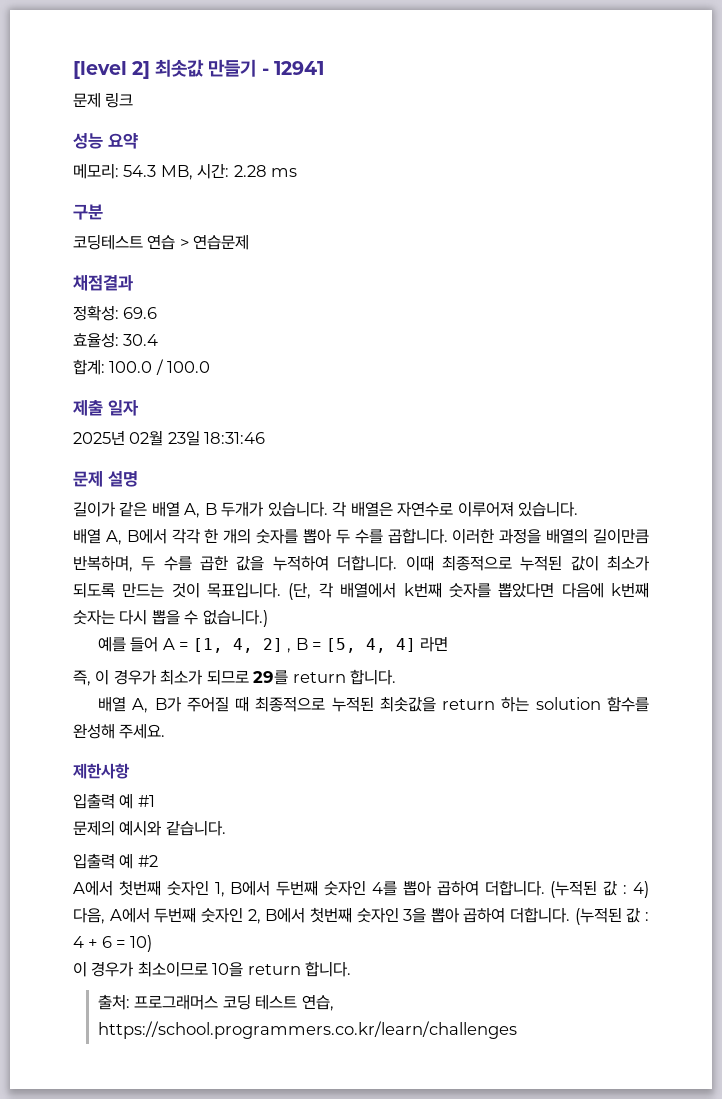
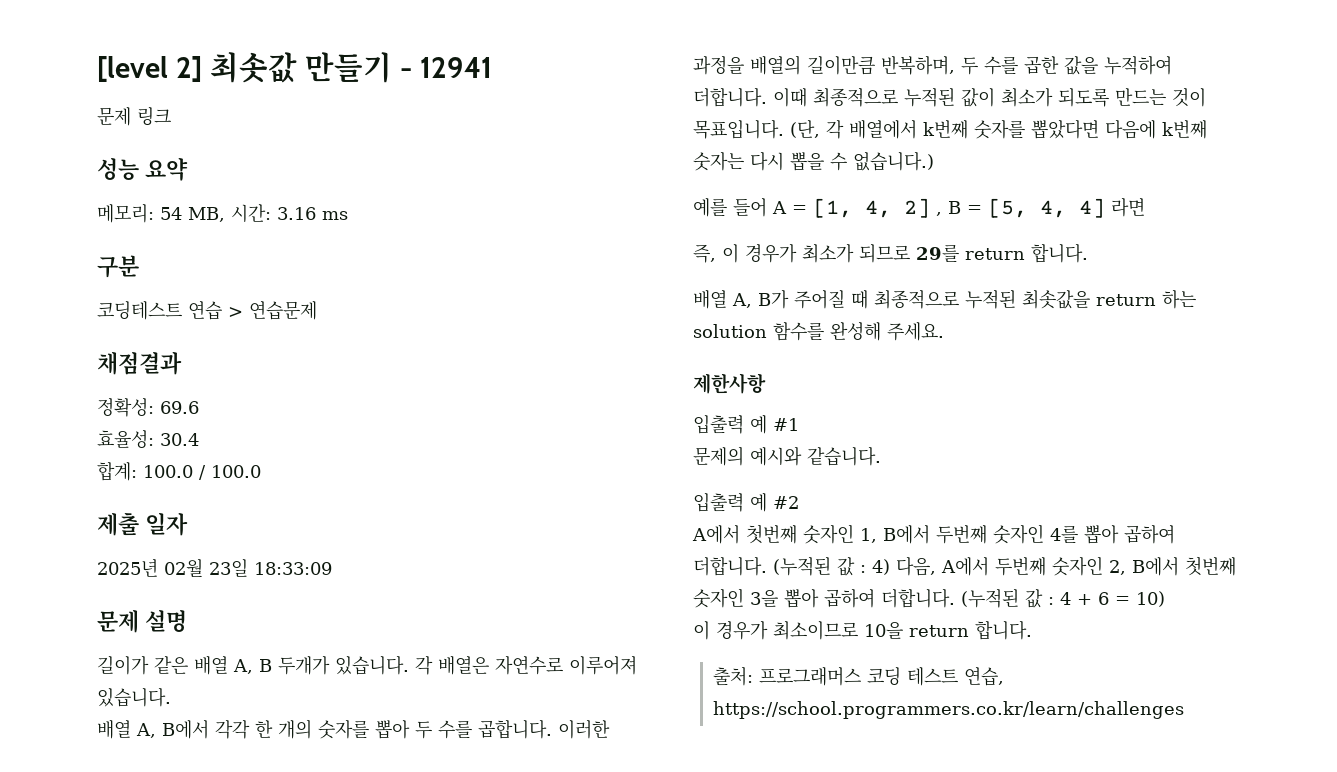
- 메모리: 54.3 MB, 시간: 2.28 ms
+ 메모리: 54 MB, 시간: 3.16 ms
- 2025년 02월 23일 18:31:46
+ 2025년 02월 23일 18:33:09

